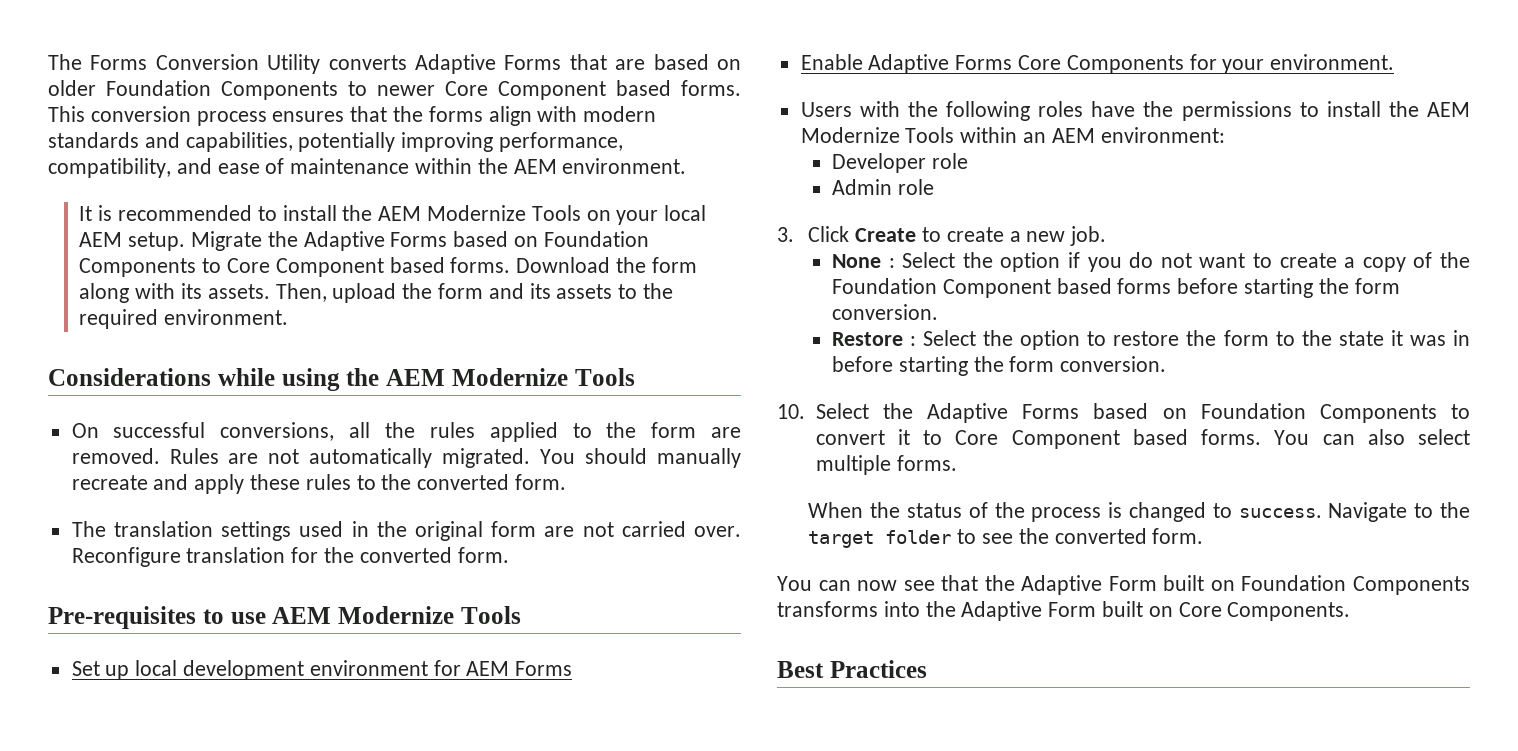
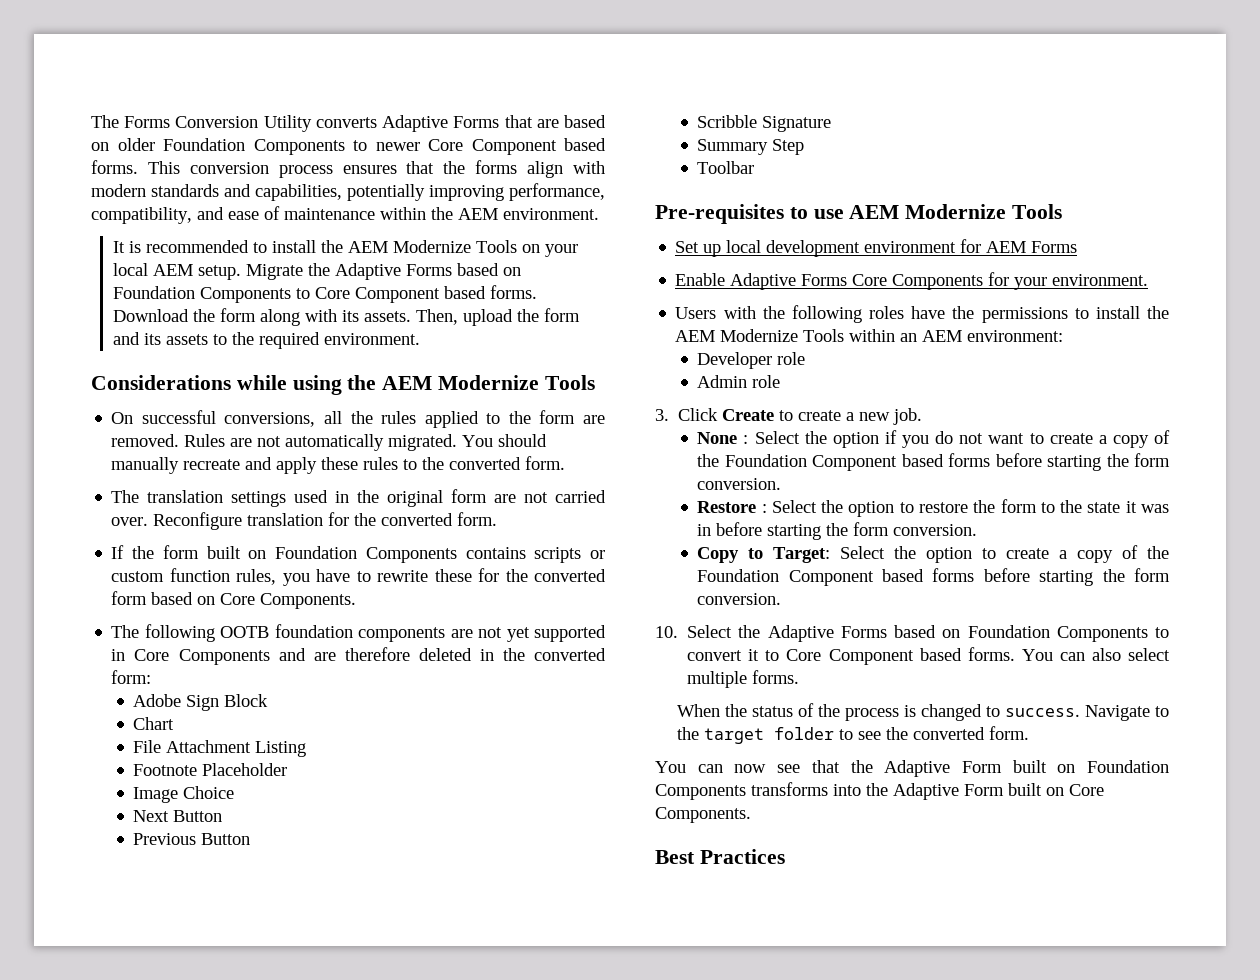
+ If the form built on Foundation Components contains scripts or custom function rules, you have to rewrite these for the converted form based on Core Components.
+ The following OOTB foundation components are not yet supported in Core Components and are therefore deleted in the converted form:
+ Adobe Sign Block
+ Chart
+ File Attachment Listing
+ Footnote Placeholder
+ Image Choice
+ Next Button
+ Previous Button
+ Scribble Signature
+ Summary Step
+ Toolbar
+ Copy to Target: Select the option to create a copy of the Foundation Component based forms before starting the form conversion.

